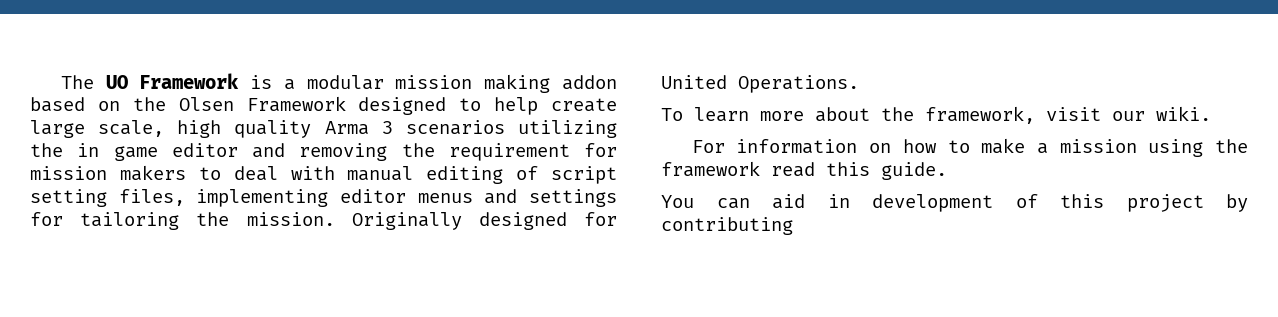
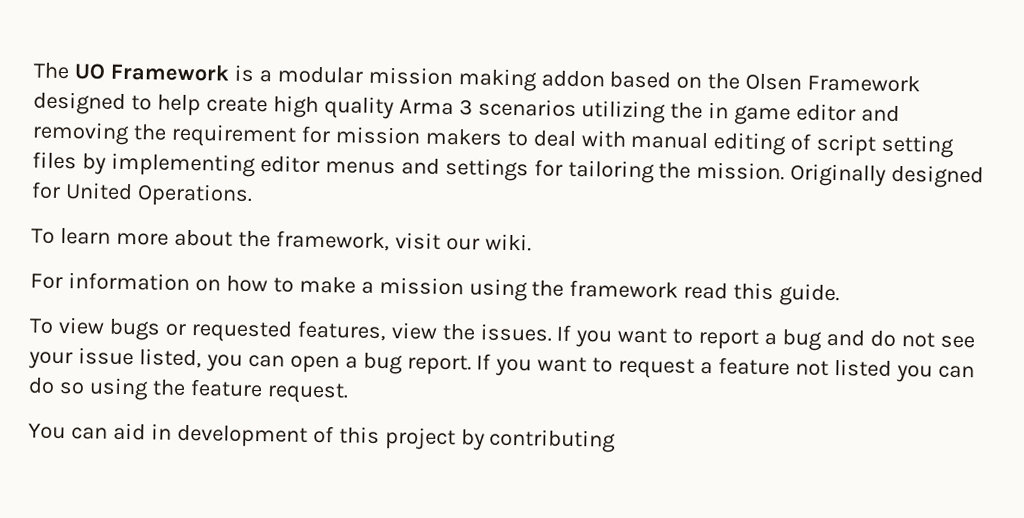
- The UO Framework is a modular mission making addon based on the Olsen Framework designed to help create large scale, high quality Arma 3 scenarios utilizing the in game editor and removing the requirement for mission makers to deal with manual editing of script setting files, implementing editor menus and settings for tailoring the mission.
+ The UO Framework is a modular mission making addon based on the Olsen Framework designed to help create high quality Arma 3 scenarios utilizing the in game editor and removing the requirement for mission makers to deal with manual editing of script setting files by implementing editor menus and settings for tailoring the mission.
+ To view bugs or requested features, view the issues. If you want to report a bug and do not see your issue listed, you can open a bug report. If you want to request a feature not listed you can do so using the feature request.

